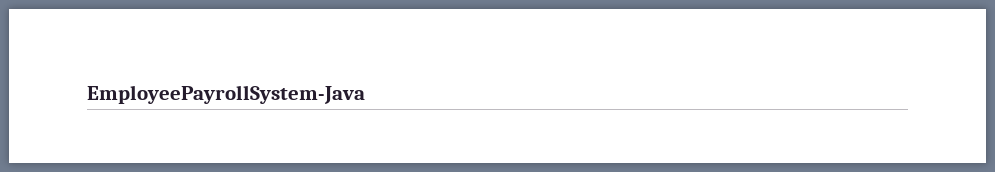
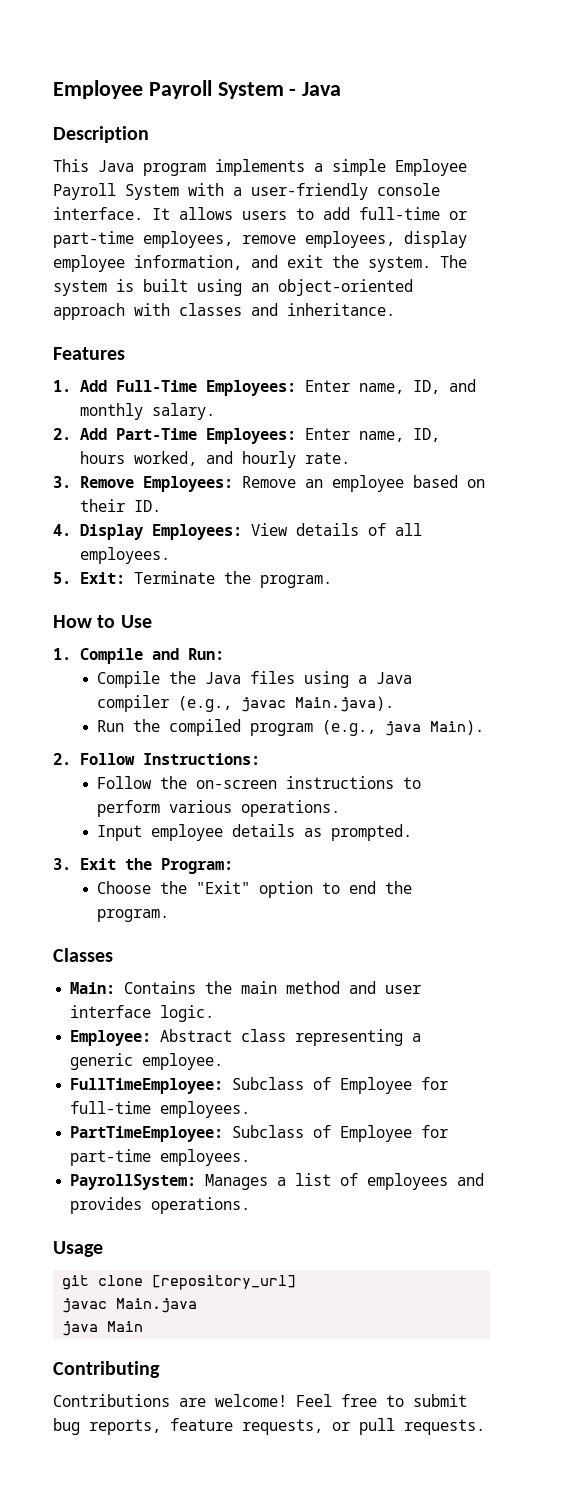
- EmployeePayrollSystem-Java
+ Employee Payroll System - Java
+ Description
+ This Java program implements a simple Employee Payroll System with a user-friendly console interface. It allows users to add full-time or part-time employees, remove employees, display employee information, and exit the system. The system is built using an object-oriented approach with classes and inheritance.
+ Features
+ 1. Add Full-Time Employees: Enter name, ID, and monthly salary.
+ 2. Add Part-Time Employees: Enter name, ID, hours worked, and hourly rate.
+ 3. Remove Employees: Remove an employee based on their ID.
+ 4. Display Employees: View details of all employees.
+ 5. Exit: Terminate the program.
+ How to Use
+ 1. Compile and Run:
+ Compile the Java files using a Java compiler (e.g., javac Main.java).
+ Run the compiled program (e.g., java Main).
+ 2. Follow Instructions:
+ Follow the on-screen instructions to perform various operations.
+ Input employee details as prompted.
+ 3. Exit the Program:
+ Choose the "Exit" option to end the program.
+ Classes
+ Main: Contains the main method and user interface logic.
+ Employee: Abstract class representing a generic employee.
+ FullTimeEmployee: Subclass of Employee for full-time employees.
+ PartTimeEmployee: Subclass of Employee for part-time employees.
+ PayrollSystem: Manages a list of employees and provides operations.
+ Usage
+ git clone [repository_url]
+ javac Main.java
+ java Main
+ Contributing
+ Contributions are welcome! Feel free to submit bug reports, feature requests, or pull requests.

